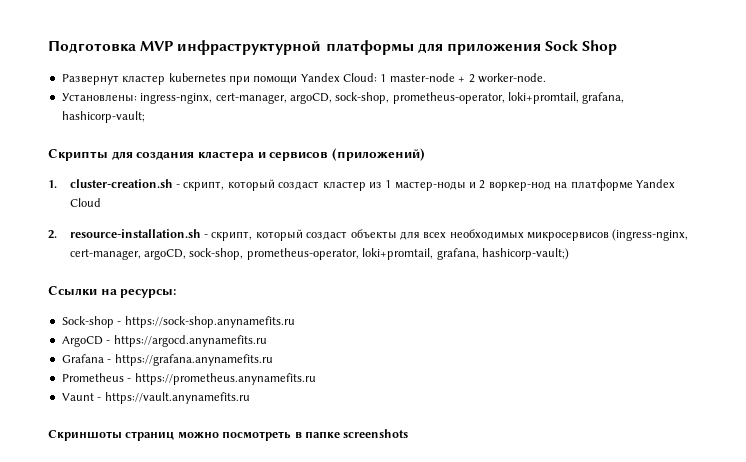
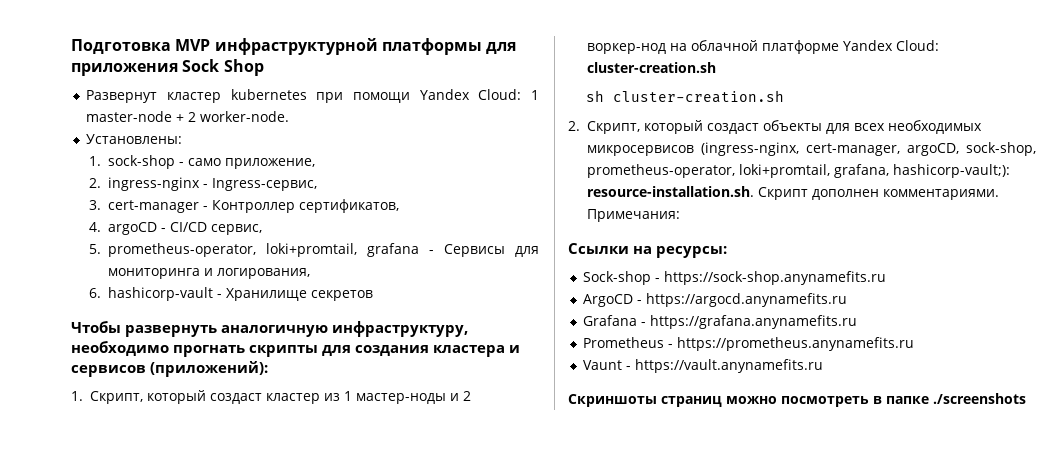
- Установлены: ingress-nginx, cert-manager, argoCD, sock-shop, prometheus-operator, loki+promtail, grafana, hashicorp-vault;
- Скрипты для создания кластера и сервисов (приложений)
- 1. cluster-creation.sh - скрипт, который создаст кластер из 1 мастер-ноды и 2 воркер-нод на платформе Yandex Cloud
- 2. resource-installation.sh - скрипт, который создаст объекты для всех необходимых микросервисов (ingress-nginx, cert-manager, argoCD, sock-shop, prometheus-operator, loki+promtail, grafana, hashicorp-vault;)
+ Установлены:
+ 1. sock-shop - само приложение,
+ 2. ingress-nginx - Ingress-сервис,
+ 3. cert-manager - Контроллер сертификатов,
+ 4. argoCD - CI/CD сервис,
+ 5. prometheus-operator, loki+promtail, grafana - Cервисы для мониторинга и логирования,
+ 6. hashicorp-vault - Хранилище секретов
+ Чтобы развернуть аналогичную инфраструктуру, необходимо прогнать скрипты для создания кластера и сервисов (приложений):
+ 1. Cкрипт, который создаст кластер из 1 мастер-ноды и 2 воркер-нод на облачной платформе Yandex Cloud: cluster-creation.sh
+ sh cluster-creation.sh
+ 2. Cкрипт, который создаст объекты для всех необходимых микросервисов (ingress-nginx, cert-manager, argoCD, sock-shop, prometheus-operator, loki+promtail, grafana, hashicorp-vault;): resource-installation.sh. Скрипт дополнен комментариями. Примечания:
- Скриншоты страниц можно посмотреть в папке screenshots
+ Скриншоты страниц можно посмотреть в папке ./screenshots

